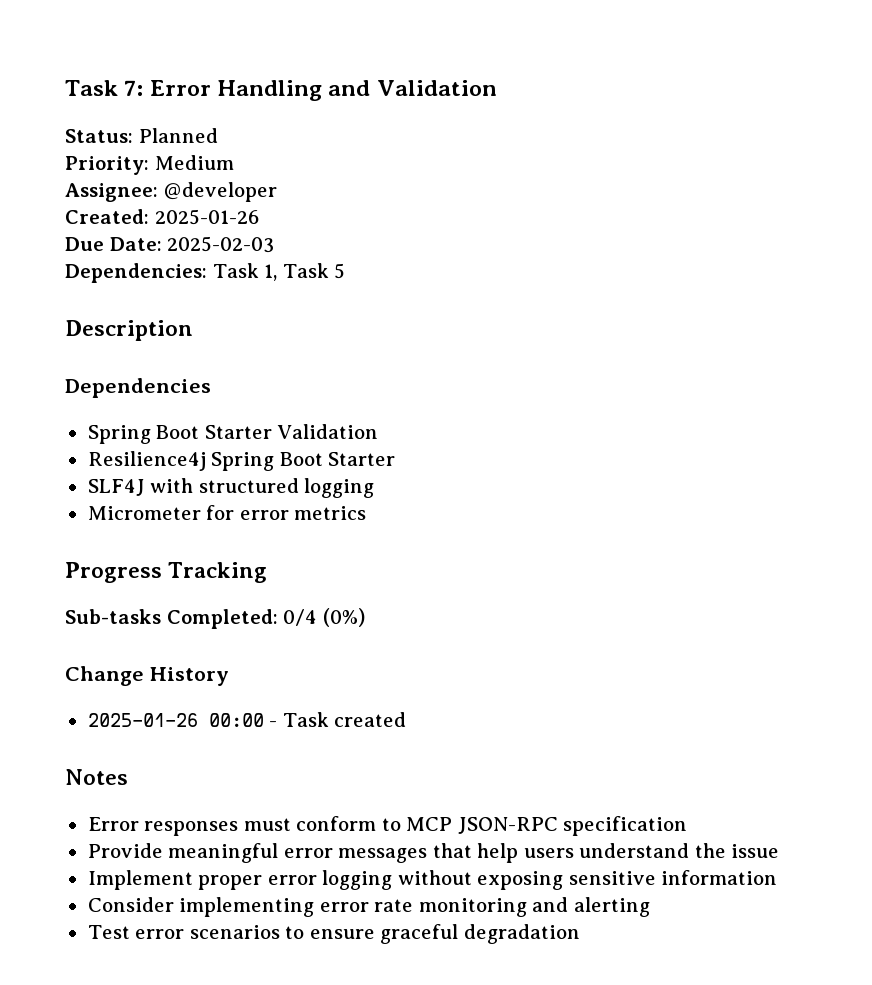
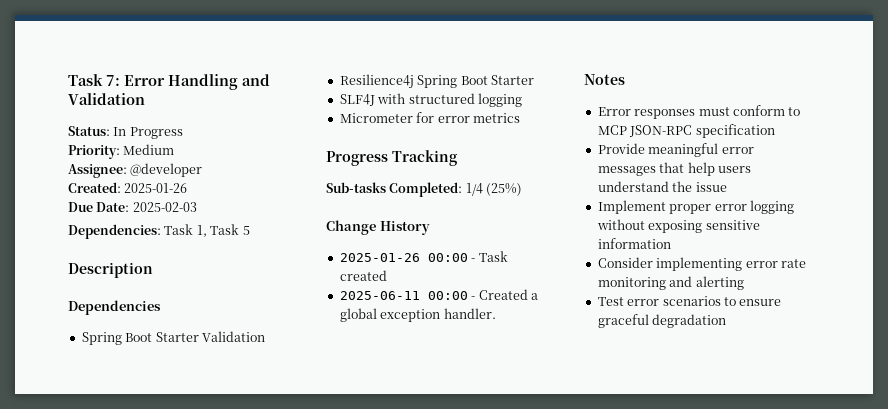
- Status: Planned
+ Status: In Progress
- Sub-tasks Completed: 0/4 (0%)
+ Sub-tasks Completed: 1/4 (25%)
+ 2025-06-11 00:00 - Created a global exception handler.

